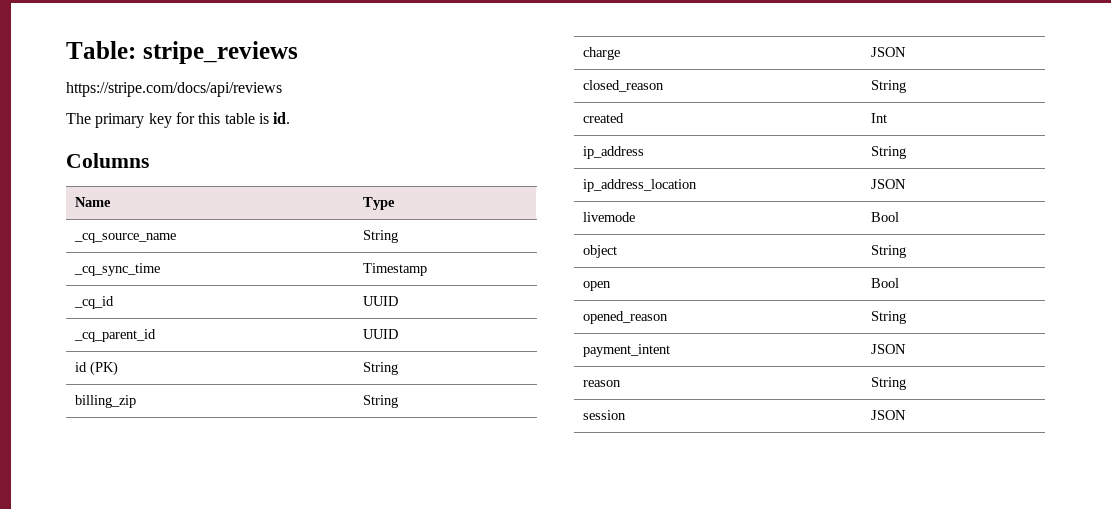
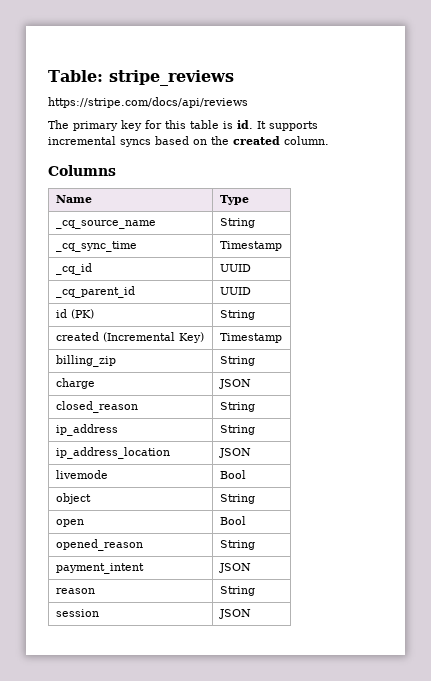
+ It supports incremental syncs based on the created column.
+ created (Incremental Key) | Timestamp
- created | Int

